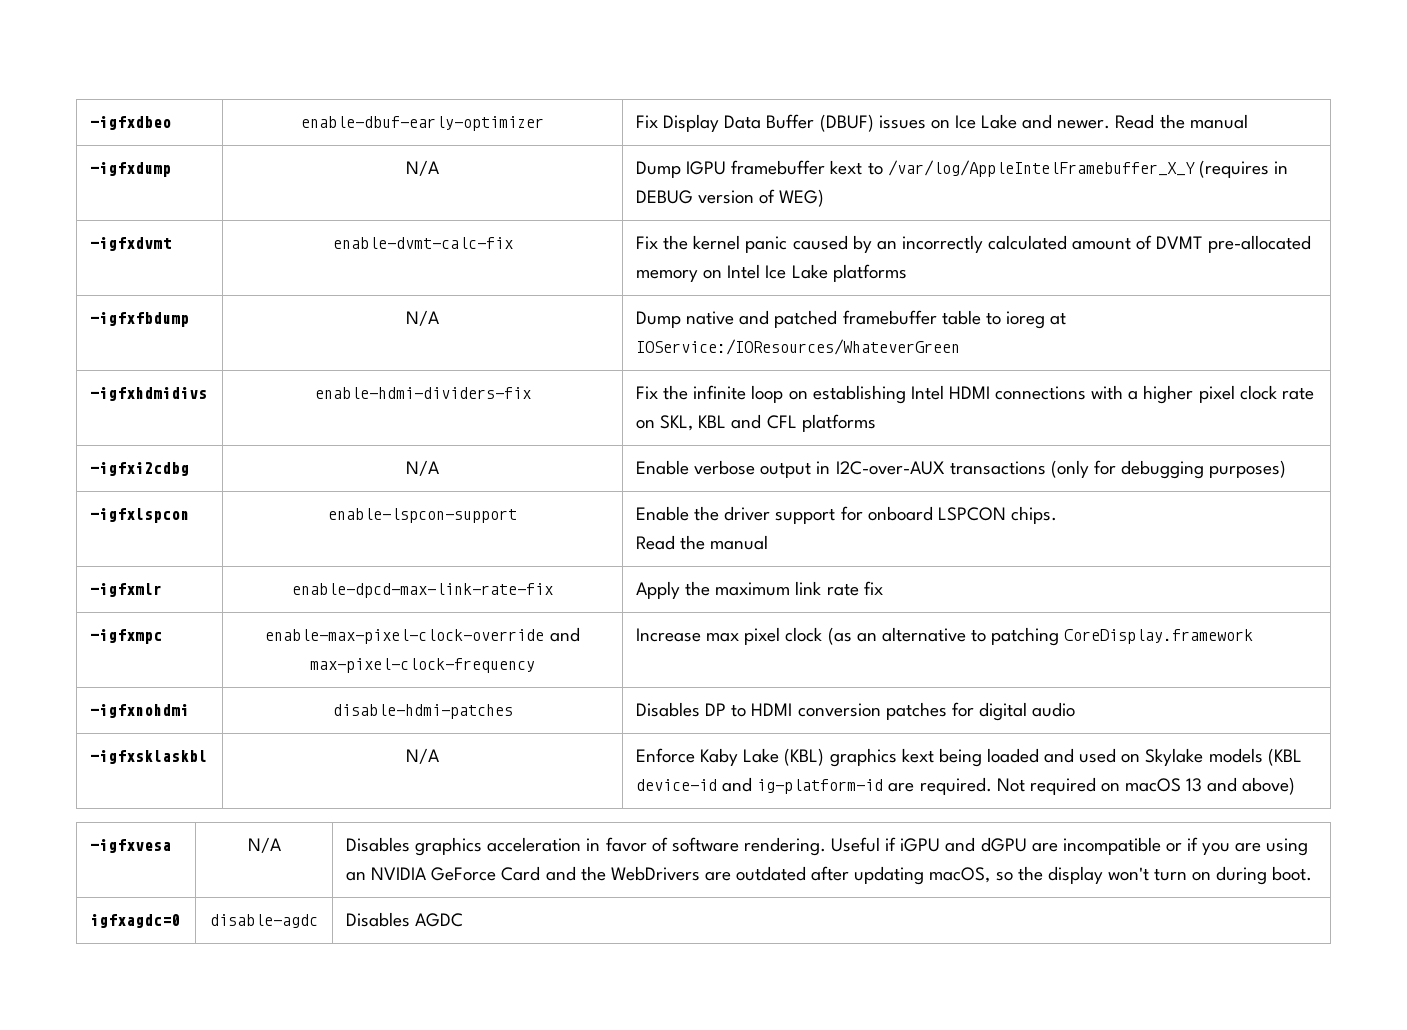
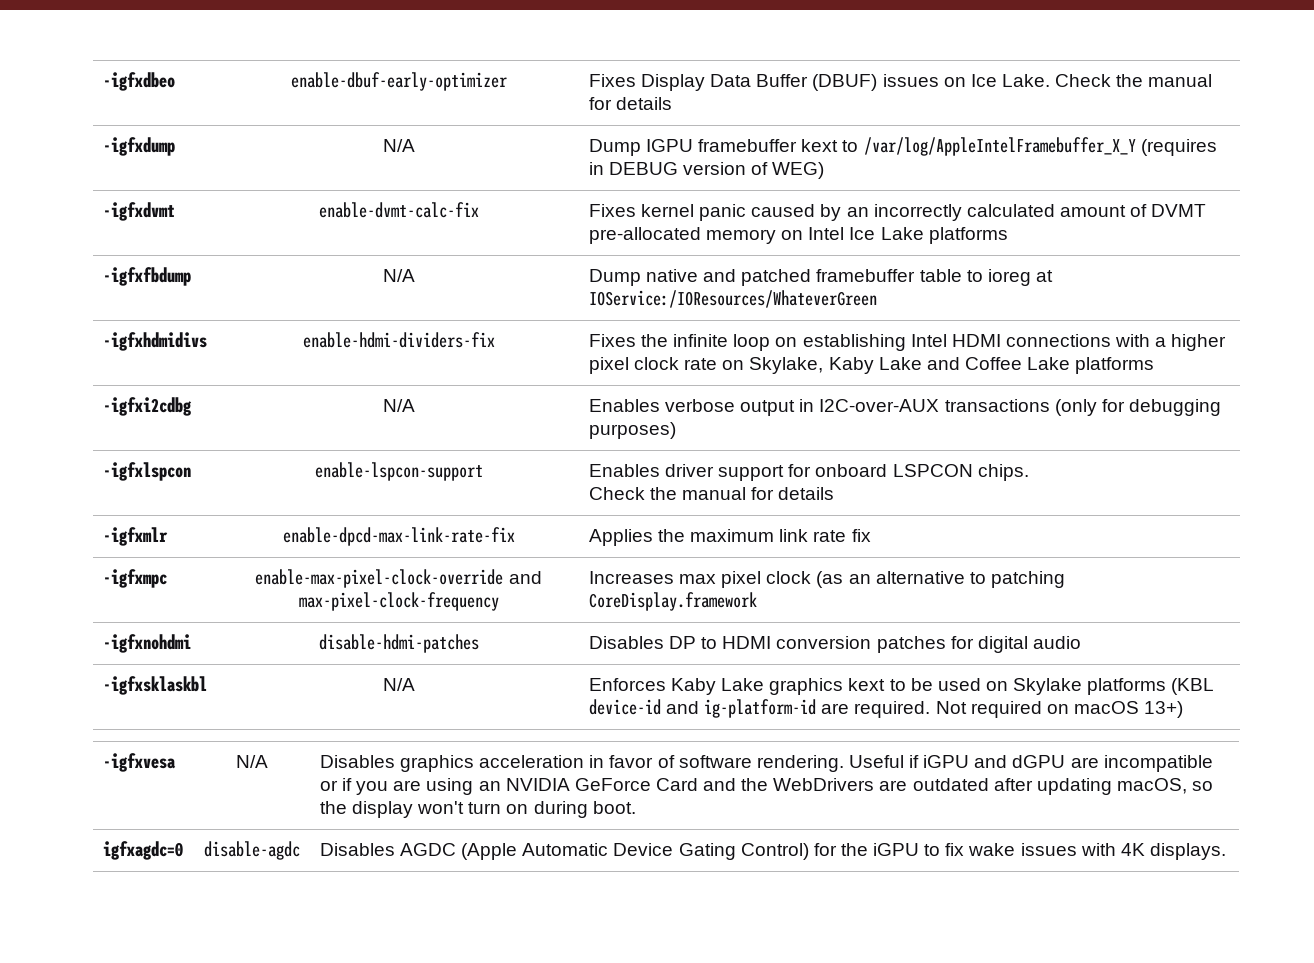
- -igfxdbeo | enable-dbuf-early-optimizer | Fix Display Data Buffer (DBUF) issues on Ice Lake and newer. Read the manual
+ -igfxdbeo | enable-dbuf-early-optimizer | Fixes Display Data Buffer (DBUF) issues on Ice Lake. Check the manual for details
- -igfxdvmt | enable-dvmt-calc-fix | Fix the kernel panic caused by an incorrectly calculated amount of DVMT pre-allocated memory on Intel Ice Lake platforms
+ -igfxdvmt | enable-dvmt-calc-fix | Fixes kernel panic caused by an incorrectly calculated amount of DVMT pre-allocated memory on Intel Ice Lake platforms
- -igfxhdmidivs | enable-hdmi-dividers-fix | Fix the infinite loop on establishing Intel HDMI connections with a higher pixel clock rate on SKL, KBL and CFL platforms
+ -igfxhdmidivs | enable-hdmi-dividers-fix | Fixes the infinite loop on establishing Intel HDMI connections with a higher pixel clock rate on Skylake, Kaby Lake and Coffee Lake platforms
- -igfxi2cdbg | N/A | Enable verbose output in I2C-over-AUX transactions (only for debugging purposes)
+ -igfxi2cdbg | N/A | Enables verbose output in I2C-over-AUX transactions (only for debugging purposes)
- -igfxlspcon | enable-lspcon-support | Enable the driver support for onboard LSPCON chips.
- Read the manual
+ -igfxlspcon | enable-lspcon-support | Enables driver support for onboard LSPCON chips.
+ Check the manual for details
- -igfxmlr | enable-dpcd-max-link-rate-fix | Apply the maximum link rate fix
+ -igfxmlr | enable-dpcd-max-link-rate-fix | Applies the maximum link rate fix
- -igfxmpc | enable-max-pixel-clock-override and max-pixel-clock-frequency | Increase max pixel clock (as an alternative to patching CoreDisplay.framework
+ -igfxmpc | enable-max-pixel-clock-override and max-pixel-clock-frequency | Increases max pixel clock (as an alternative to patching CoreDisplay.framework
- -igfxsklaskbl | N/A | Enforce Kaby Lake (KBL) graphics kext being loaded and used on Skylake models (KBL device-id and ig-platform-id are required. Not required on macOS 13 and above)
+ -igfxsklaskbl | N/A | Enforces Kaby Lake graphics kext to be used on Skylake platforms (KBL device-id and ig-platform-id are required. Not required on macOS 13+)
- igfxagdc=0 | disable-agdc | Disables AGDC
+ igfxagdc=0 | disable-agdc | Disables AGDC (Apple Automatic Device Gating Control) for the iGPU to fix wake issues with 4K displays.

